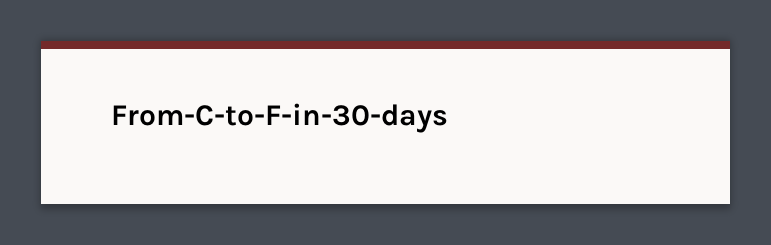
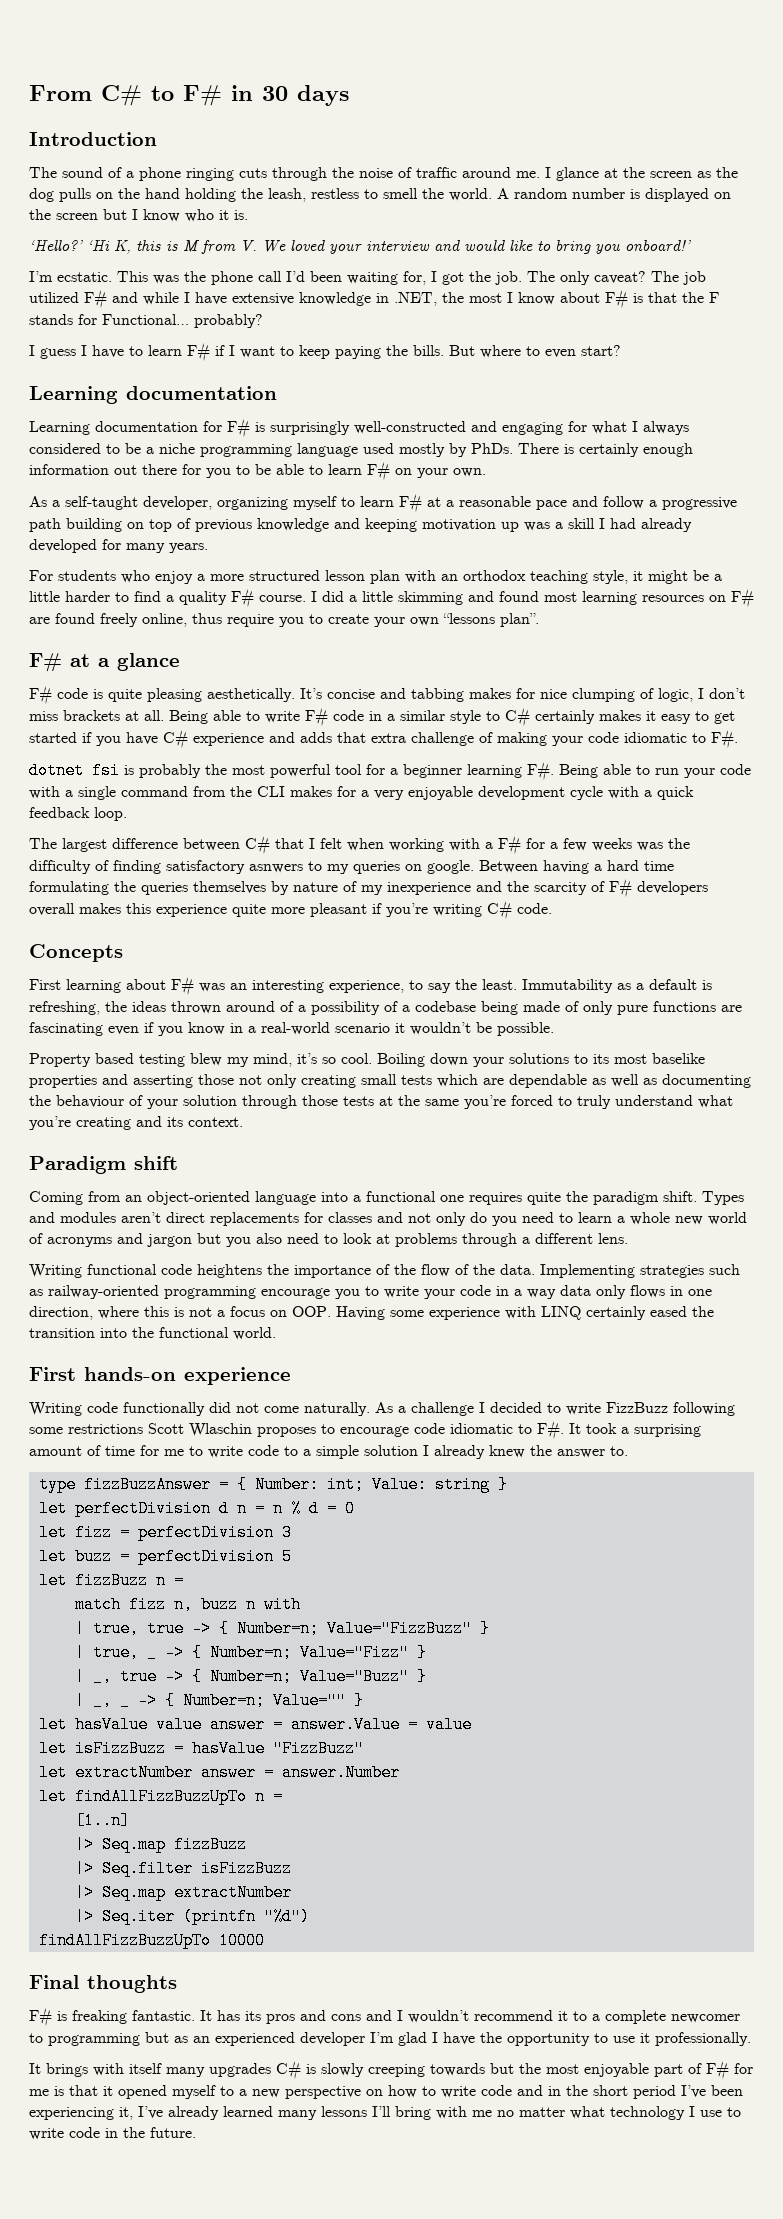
- From-C-to-F-in-30-days
+ From C# to F# in 30 days
+ Introduction
+ The sound of a phone ringing cuts through the noise of traffic around me. I glance at the screen as the dog pulls on the hand holding the leash, restless to smell the world. A random number is displayed on the screen but I know who it is.
+ ‘Hello?’ ‘Hi K, this is M from V. We loved your interview and would like to bring you onboard!’
+ I’m ecstatic. This was the phone call I’d been waiting for, I got the job. The only caveat? The job utilized F# and while I have extensive knowledge in .NET, the most I know about F# is that the F stands for Functional… probably?
+ I guess I have to learn F# if I want to keep paying the bills. But where to even start?
+ Learning documentation
+ Learning documentation for F# is surprisingly well-constructed and engaging for what I always considered to be a niche programming language used mostly by PhDs. There is certainly enough information out there for you to be able to learn F# on your own.
+ As a self-taught developer, organizing myself to learn F# at a reasonable pace and follow a progressive path building on top of previous knowledge and keeping motivation up was a skill I had already developed for many years.
+ For students who enjoy a more structured lesson plan with an orthodox teaching style, it might be a little harder to find a quality F# course. I did a little skimming and found most learning resources on F# are found freely online, thus require you to create your own “lessons plan”.
+ F# at a glance
+ F# code is quite pleasing aesthetically. It’s concise and tabbing makes for nice clumping of logic, I don’t miss brackets at all. Being able to write F# code in a similar style to C# certainly makes it easy to get started if you have C# experience and adds that extra challenge of making your code idiomatic to F#.
+ dotnet fsi is probably the most powerful tool for a beginner learning F#. Being able to run your code with a single command from the CLI makes for a very enjoyable development cycle with a quick feedback loop.
+ The largest difference between C# that I felt when working with a F# for a few weeks was the difficulty of finding satisfactory asnwers to my queries on google. Between having a hard time formulating the queries themselves by nature of my inexperience and the scarcity of F# developers overall makes this experience quite more pleasant if you’re writing C# code.
+ Concepts
+ First learning about F# was an interesting experience, to say the least. Immutability as a default is refreshing, the ideas thrown around of a possibility of a codebase being made of only pure functions are fascinating even if you know in a real-world scenario it wouldn’t be possible.
+ Property based testing blew my mind, it’s so cool. Boiling down your solutions to its most baselike properties and asserting those not only creating small tests which are dependable as well as documenting the behaviour of your solution through those tests at the same you’re forced to truly understand what you’re creating and its context.
+ Paradigm shift
+ Coming from an object-oriented language into a functional one requires quite the paradigm shift. Types and modules aren’t direct replacements for classes and not only do you need to learn a whole new world of acronyms and jargon but you also need to look at problems through a different lens.
+ Writing functional code heightens the importance of the flow of the data. Implementing strategies such as railway-oriented programming encourage you to write your code in a way data only flows in one direction, where this is not a focus on OOP. Having some experience with LINQ certainly eased the transition into the functional world.
+ First hands-on experience
+ Writing code functionally did not come naturally. As a challenge I decided to write FizzBuzz following some restrictions Scott Wlaschin proposes to encourage code idiomatic to F#. It took a surprising amount of time for me to write code to a simple solution I already knew the answer to.
+ type fizzBuzzAnswer = { Number: int; Value: string }
+ let perfectDivision d n = n % d = 0
+ let fizz = perfectDivision 3
+ let buzz = perfectDivision 5
+ let fizzBuzz n =
+ match fizz n, buzz n with
+ | true, true -> { Number=n; Value="FizzBuzz" }
+ | true, _ -> { Number=n; Value="Fizz" }
+ | _, true -> { Number=n; Value="Buzz" }
+ | _, _ -> { Number=n; Value="" }
+ let hasValue value answer = answer.Value = value
+ let isFizzBuzz = hasValue "FizzBuzz"
+ let extractNumber answer = answer.Number
+ let findAllFizzBuzzUpTo n =
+ [1..n]
+ |> Seq.map fizzBuzz
+ |> Seq.filter isFizzBuzz
+ |> Seq.map extractNumber
+ |> Seq.iter (printfn "%d")
+ findAllFizzBuzzUpTo 10000
+ Final thoughts
+ F# is freaking fantastic. It has its pros and cons and I wouldn’t recommend it to a complete newcomer to programming but as an experienced developer I’m glad I have the opportunity to use it professionally.
+ It brings with itself many upgrades C# is slowly creeping towards but the most enjoyable part of F# for me is that it opened myself to a new perspective on how to write code and in the short period I’ve been experiencing it, I’ve already learned many lessons I’ll bring with me no matter what technology I use to write code in the future.

